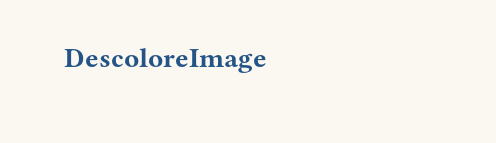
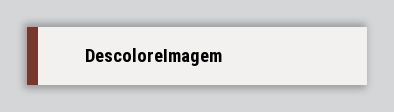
- DescoloreImage
+ DescoloreImagem

